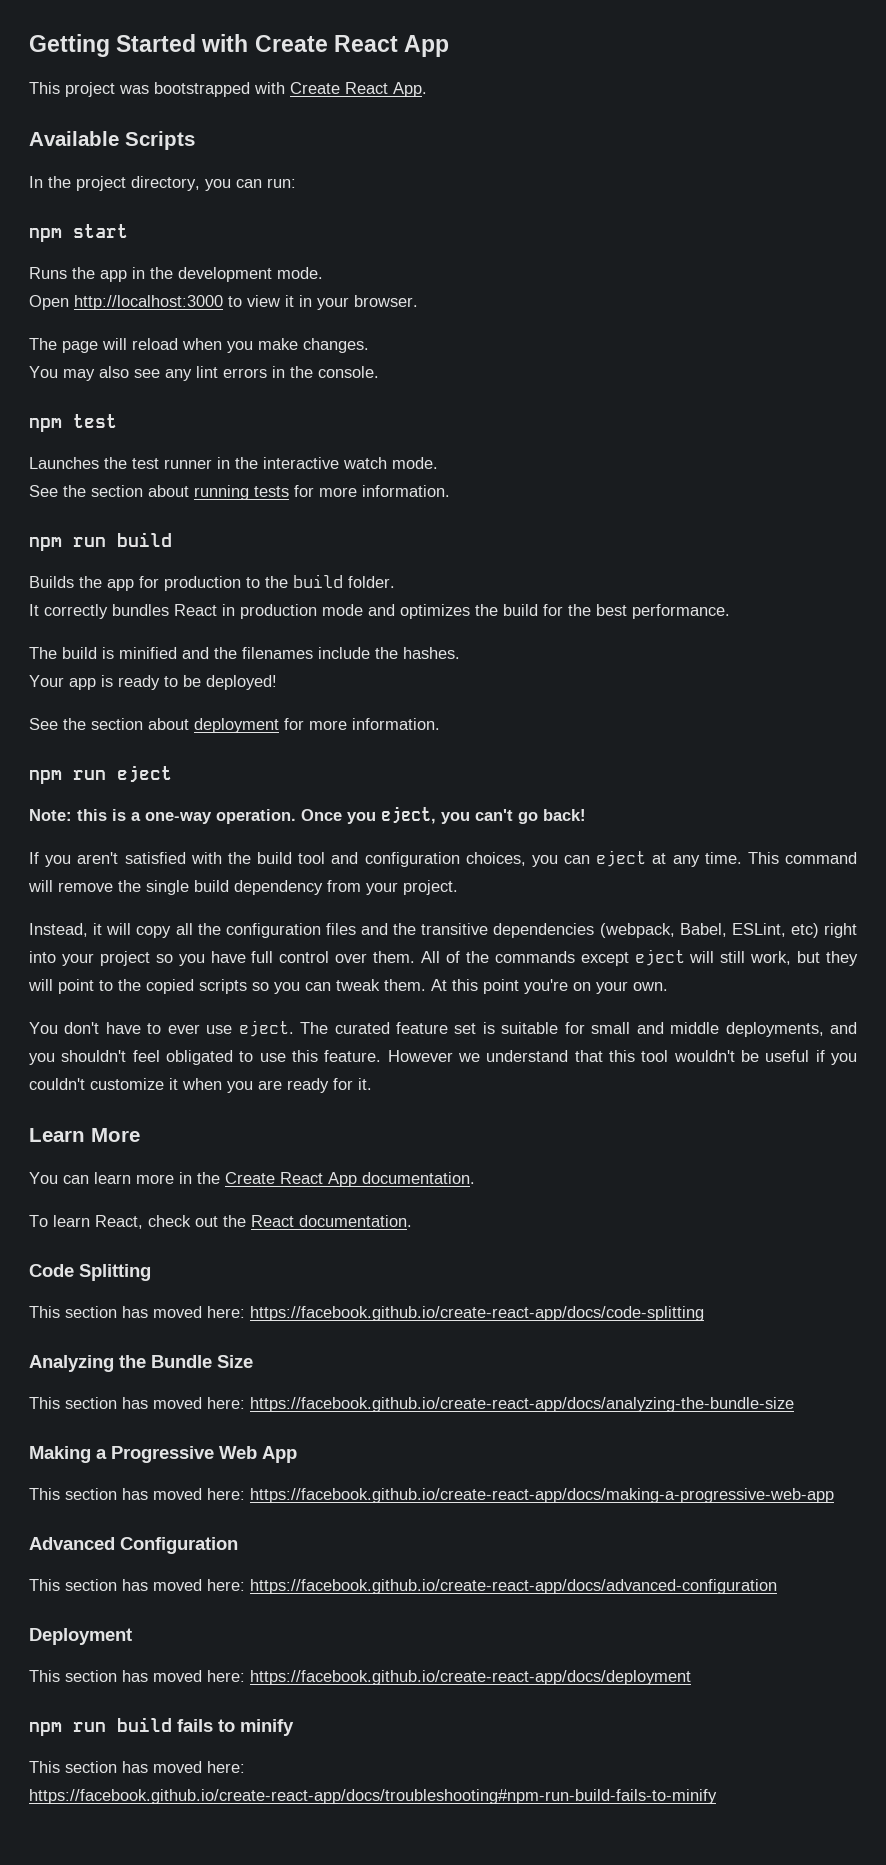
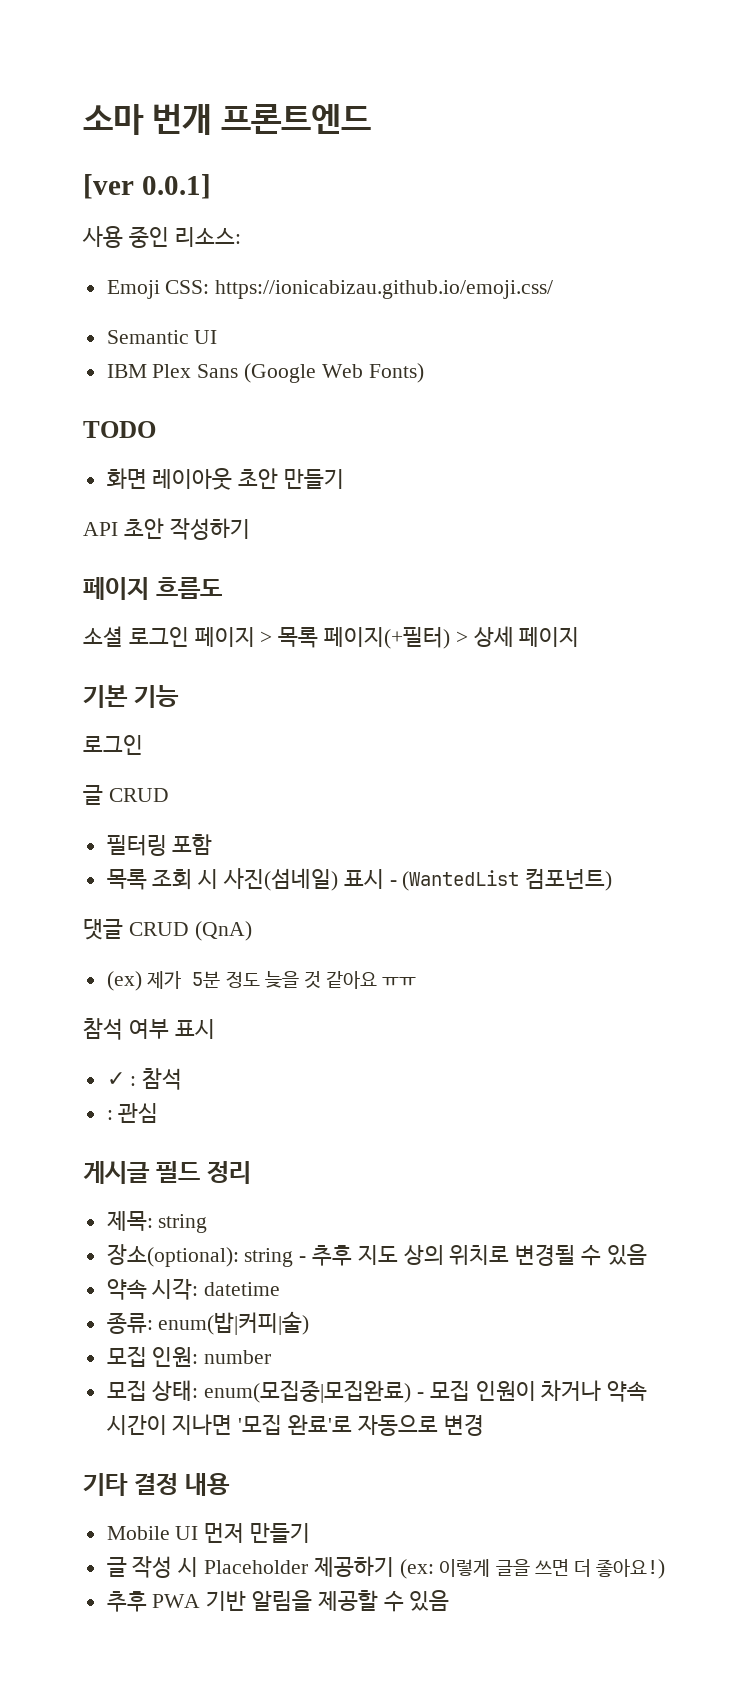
- Getting Started with Create React App
- This project was bootstrapped with Create React App.
- Available Scripts
- In the project directory, you can run:
- npm start
- Runs the app in the development mode.
- Open http://localhost:3000 to view it in your browser.
- The page will reload when you make changes.
- You may also see any lint errors in the console.
- npm test
- Launches the test runner in the interactive watch mode.
- See the section about running tests for more information.
- npm run build
- Builds the app for production to the build folder.
- It correctly bundles React in production mode and optimizes the build for the best performance.
- The build is minified and the filenames include the hashes.
- Your app is ready to be deployed!
- See the section about deployment for more information.
- npm run eject
- Note: this is a one-way operation. Once you eject, you can't go back!
- If you aren't satisfied with the build tool and configuration choices, you can eject at any time. This command will remove the single build dependency from your project.
- Instead, it will copy all the configuration files and the transitive dependencies (webpack, Babel, ESLint, etc) right into your project so you have full control over them. All of the commands except eject will still work, but they will point to the copied scripts so you can tweak them. At this point you're on your own.
- You don't have to ever use eject. The curated feature set is suitable for small and middle deployments, and you shouldn't feel obligated to use this feature. However we understand that this tool wouldn't be useful if you couldn't customize it when you are ready for it.
- Learn More
- You can learn more in the Create React App documentation.
- To learn React, check out the React documentation.
- Code Splitting
- This section has moved here: https://facebook.github.io/create-react-app/docs/code-splitting
- Analyzing the Bundle Size
- This section has moved here: https://facebook.github.io/create-react-app/docs/analyzing-the-bundle-size
- Making a Progressive Web App
- This section has moved here: https://facebook.github.io/create-react-app/docs/making-a-progressive-web-app
- Advanced Configuration
- This section has moved here: https://facebook.github.io/create-react-app/docs/advanced-configuration
- Deployment
- This section has moved here: https://facebook.github.io/create-react-app/docs/deployment
- npm run build fails to minify
- This section has moved here: https://facebook.github.io/create-react-app/docs/troubleshooting#npm-run-build-fails-to-minify
+ 소마 번개 프론트엔드
+ [ver 0.0.1]
+ 사용 중인 리소스:
+ Emoji CSS: https://ionicabizau.github.io/emoji.css/
+ Semantic UI
+ IBM Plex Sans (Google Web Fonts)
+ TODO
+ 화면 레이아웃 초안 만들기
+ API 초안 작성하기
+ 페이지 흐름도
+ 소셜 로그인 페이지 > 목록 페이지(+필터) > 상세 페이지
+ 기본 기능
+ 로그인
+ 글 CRUD
+ 필터링 포함
+ 목록 조회 시 사진(섬네일) 표시 - (WantedList 컴포넌트)
+ 댓글 CRUD (QnA)
+ (ex) 제가 5분 정도 늦을 것 같아요 ㅠㅠ
+ 참석 여부 표시
+ ✓ : 참석
+ : 관심
+ 게시글 필드 정리
+ 제목: string
+ 장소(optional): string - 추후 지도 상의 위치로 변경될 수 있음
+ 약속 시각: datetime
+ 종류: enum(밥|커피|술)
+ 모집 인원: number
+ 모집 상태: enum(모집중|모집완료) - 모집 인원이 차거나 약속 시간이 지나면 '모집 완료'로 자동으로 변경
+ 기타 결정 내용
+ Mobile UI 먼저 만들기
+ 글 작성 시 Placeholder 제공하기 (ex: 이렇게 글을 쓰면 더 좋아요!)
+ 추후 PWA 기반 알림을 제공할 수 있음

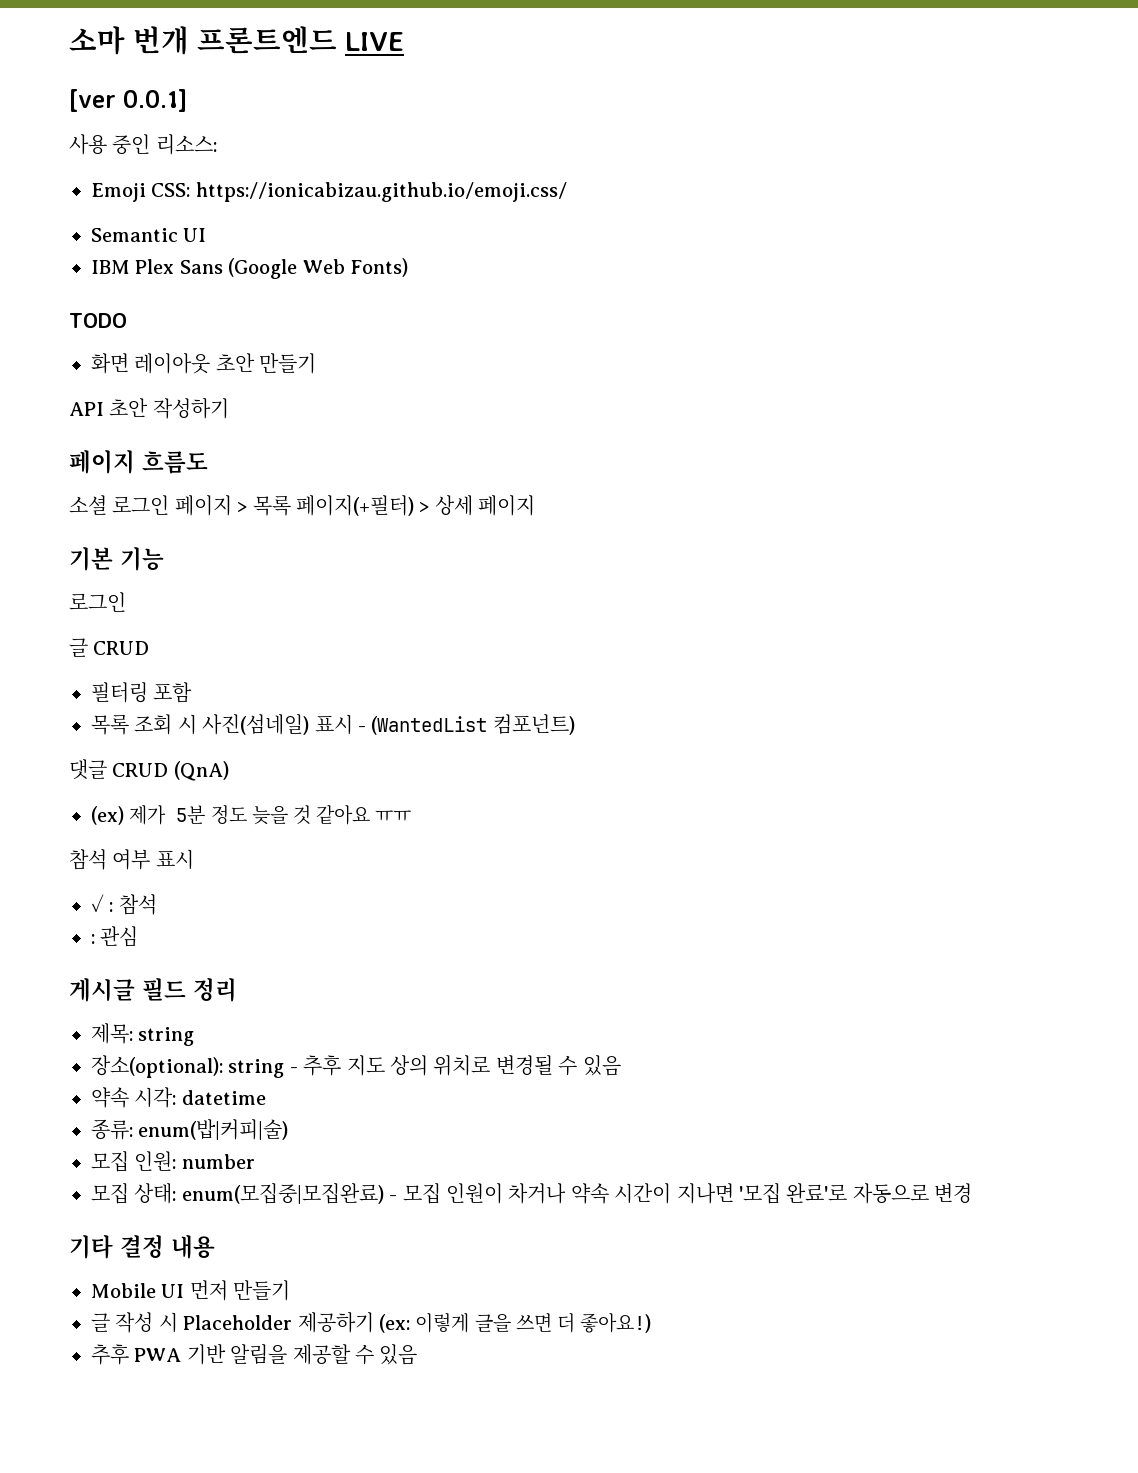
- 소마 번개 프론트엔드
+ 소마 번개 프론트엔드 LIVE

